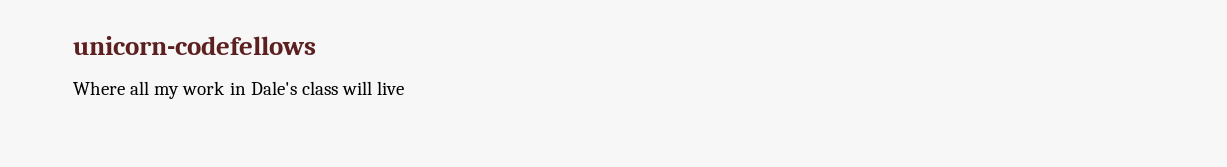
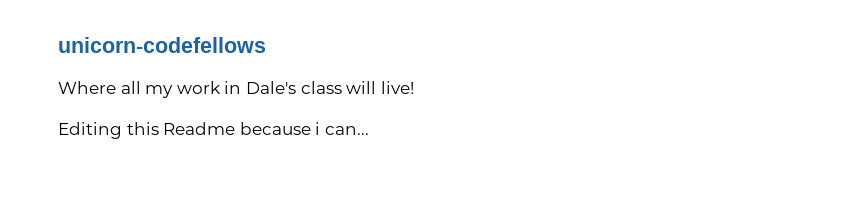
- Where all my work in Dale's class will live
+ Where all my work in Dale's class will live!
+ Editing this Readme because i can...

